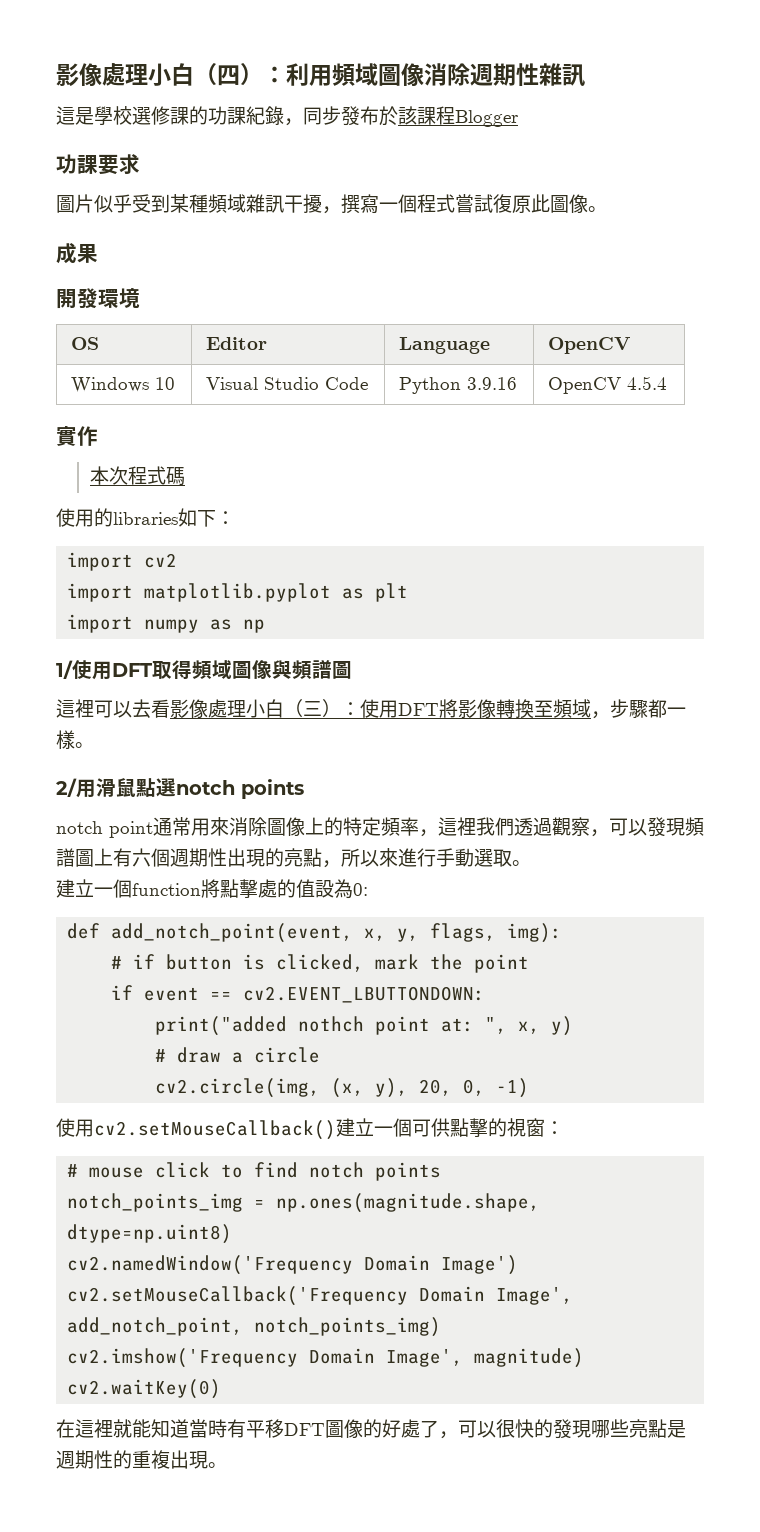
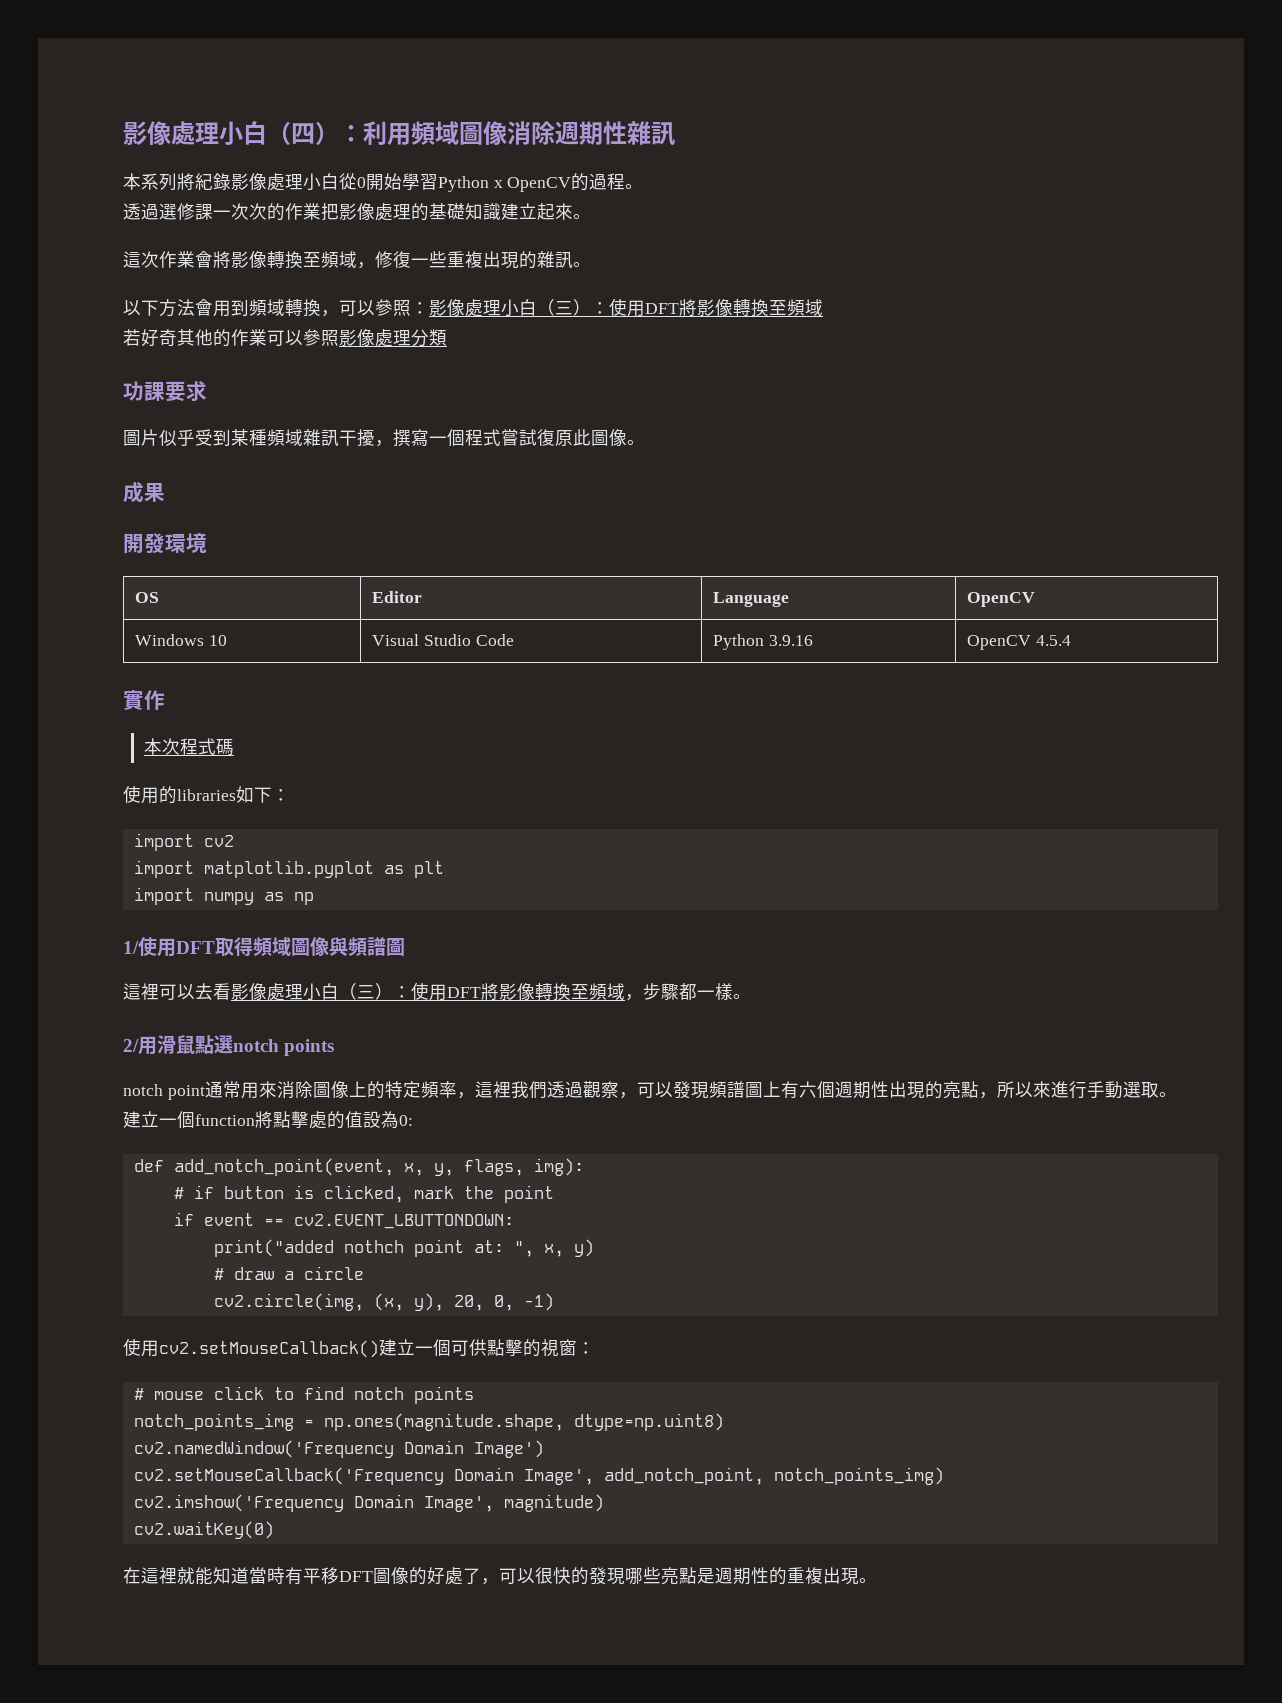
- 這是學校選修課的功課紀錄，同步發布於該課程Blogger
+ 本系列將紀錄影像處理小白從0開始學習Python x OpenCV的過程。
+ 透過選修課一次次的作業把影像處理的基礎知識建立起來。
+ 這次作業會將影像轉換至頻域，修復一些重複出現的雜訊。
+ 以下方法會用到頻域轉換，可以參照：影像處理小白（三）：使用DFT將影像轉換至頻域
+ 若好奇其他的作業可以參照影像處理分類

